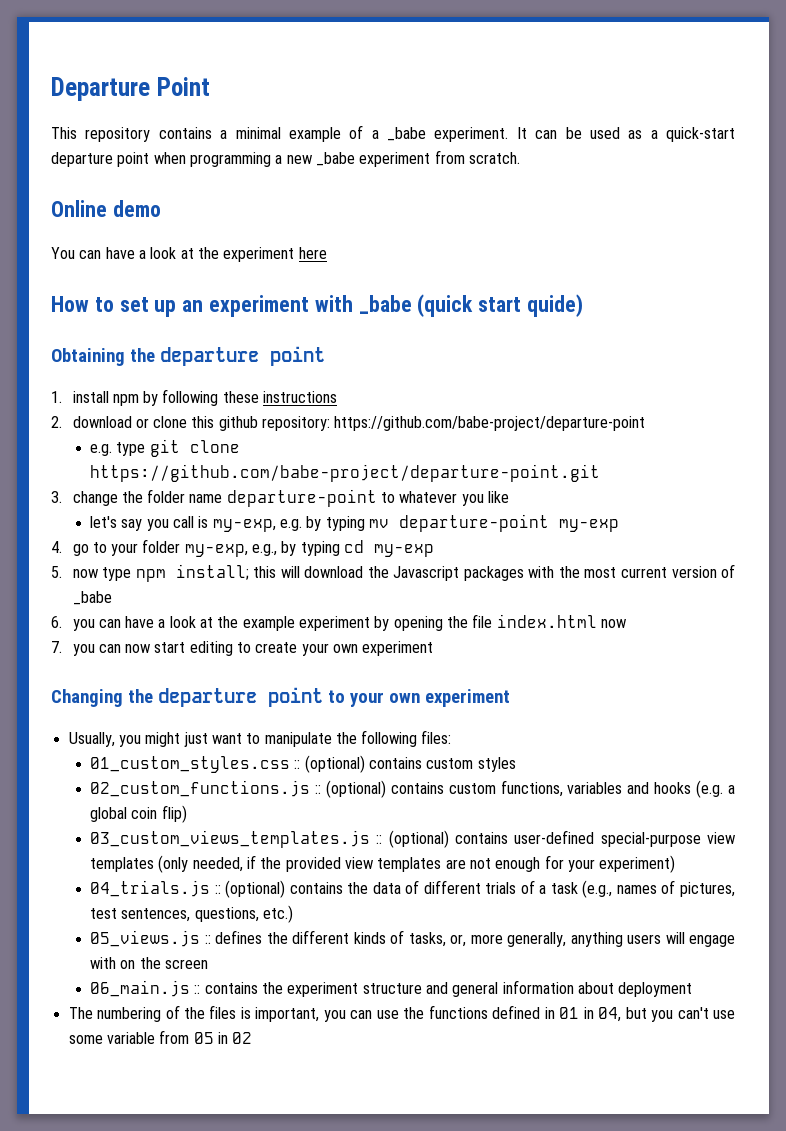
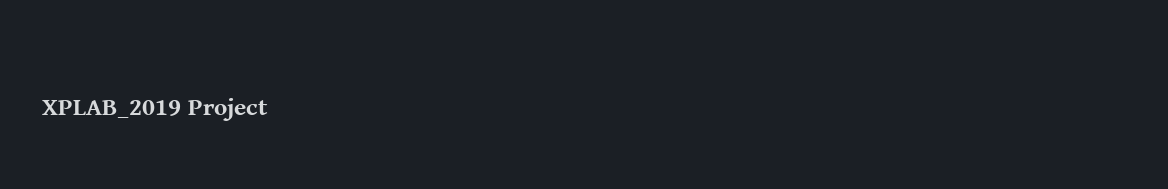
- Departure Point
- This repository contains a minimal example of a _babe experiment. It can be used as a quick-start departure point when programming a new _babe experiment from scratch.
- Online demo
- You can have a look at the experiment here
- How to set up an experiment with _babe (quick start quide)
- Obtaining the departure point
- 1. install npm by following these instructions
- 2. download or clone this github repository: https://github.com/babe-project/departure-point
- e.g. type git clone https://github.com/babe-project/departure-point.git
- 3. change the folder name departure-point to whatever you like
- let's say you call is my-exp, e.g. by typing mv departure-point my-exp
- 4. go to your folder my-exp, e.g., by typing cd my-exp
- 5. now type npm install; this will download the Javascript packages with the most current version of _babe
- 6. you can have a look at the example experiment by opening the file index.html now
- 7. you can now start editing to create your own experiment
- Changing the departure point to your own experiment
- Usually, you might just want to manipulate the following files:
- 01_custom_styles.css :: (optional) contains custom styles
- 02_custom_functions.js :: (optional) contains custom functions, variables and hooks (e.g. a global coin flip)
- 03_custom_views_templates.js :: (optional) contains user-defined special-purpose view templates (only needed, if the provided view templates are not enough for your experiment)
- 04_trials.js :: (optional) contains the data of different trials of a task (e.g., names of pictures, test sentences, questions, etc.)
- 05_views.js :: defines the different kinds of tasks, or, more generally, anything users will engage with on the screen
- 06_main.js :: contains the experiment structure and general information about deployment
- The numbering of the files is important, you can use the functions defined in 01 in 04, but you can't use some variable from 05 in 02
+ XPLAB_2019 Project

